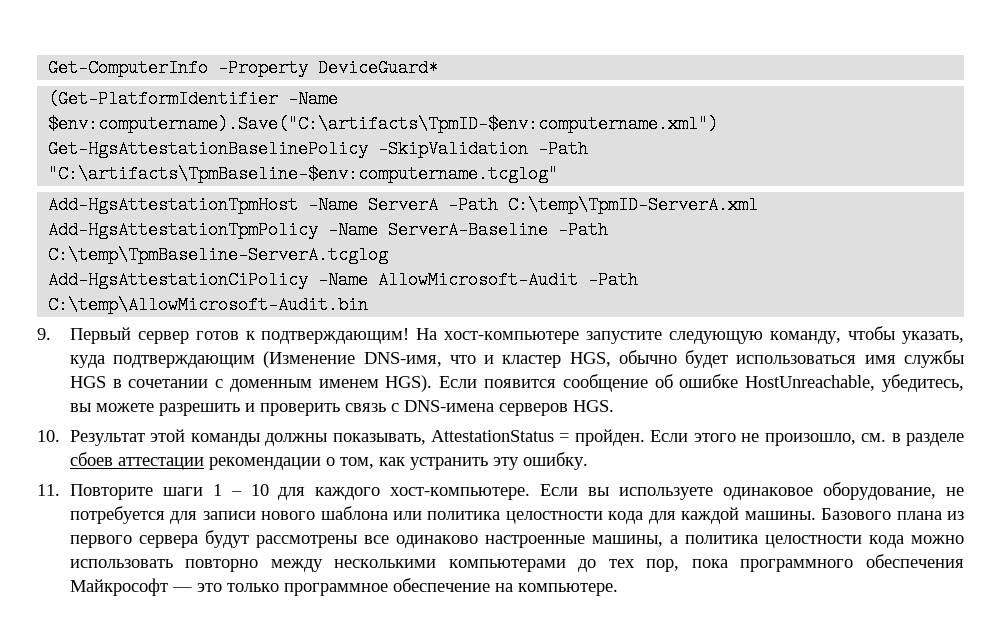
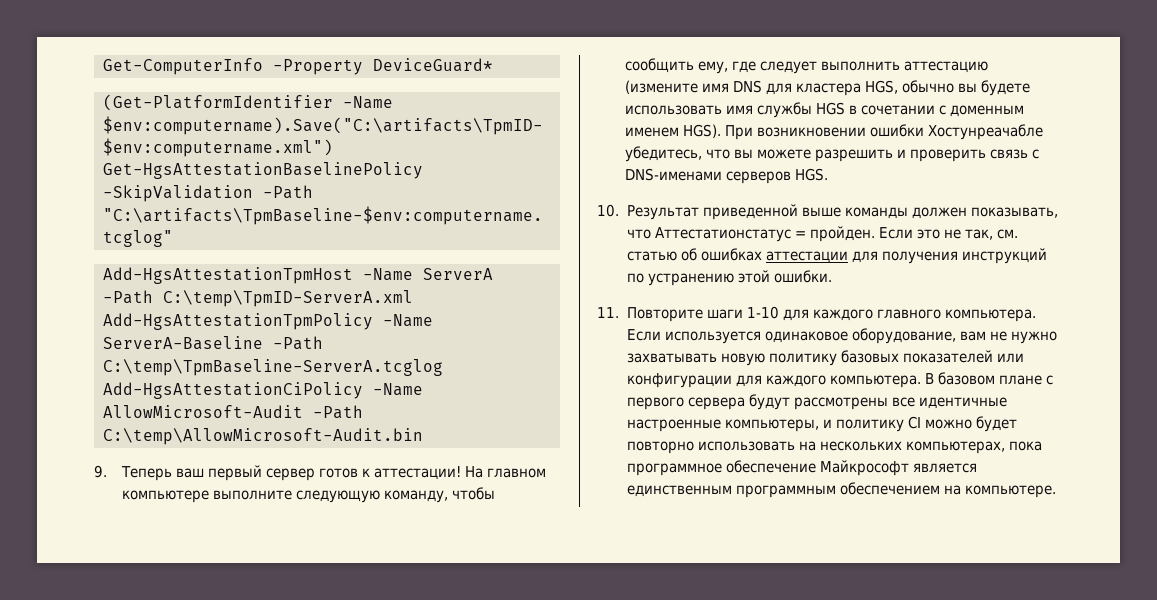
- 9. Первый сервер готов к подтверждающим! На хост-компьютере запустите следующую команду, чтобы указать, куда подтверждающим (Изменение DNS-имя, что и кластер HGS, обычно будет использоваться имя службы HGS в сочетании с доменным именем HGS).
+ 9. Теперь ваш первый сервер готов к аттестации! На главном компьютере выполните следующую команду, чтобы сообщить ему, где следует выполнить аттестацию (измените имя DNS для кластера HGS, обычно вы будете использовать имя службы HGS в сочетании с доменным именем HGS).
- Если появится сообщение об ошибке HostUnreachable, убедитесь, вы можете разрешить и проверить связь с DNS-имена серверов HGS.
+ При возникновении ошибки Хостунреачабле убедитесь, что вы можете разрешить и проверить связь с DNS-именами серверов HGS.
- 10. Результат этой команды должны показывать, AttestationStatus = пройден. Если этого не произошло, см. в разделе сбоев аттестации рекомендации о том, как устранить эту ошибку.
- 11. Повторите шаги 1 – 10 для каждого хост-компьютере. Если вы используете одинаковое оборудование, не потребуется для записи нового шаблона или политика целостности кода для каждой машины. Базового плана из первого сервера будут рассмотрены все одинаково настроенные машины, а политика целостности кода можно использовать повторно между несколькими компьютерами до тех пор, пока программного обеспечения Майкрософт — это только программное обеспечение на компьютере.
+ 10. Результат приведенной выше команды должен показывать, что Аттестатионстатус = пройден. Если это не так, см. статью об ошибках аттестации для получения инструкций по устранению этой ошибки.
+ 11. Повторите шаги 1-10 для каждого главного компьютера. Если используется одинаковое оборудование, вам не нужно захватывать новую политику базовых показателей или конфигурации для каждого компьютера. В базовом плане с первого сервера будут рассмотрены все идентичные настроенные компьютеры, и политику CI можно будет повторно использовать на нескольких компьютерах, пока программное обеспечение Майкрософт является единственным программным обеспечением на компьютере.

